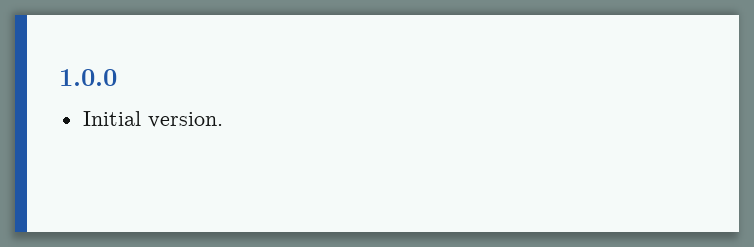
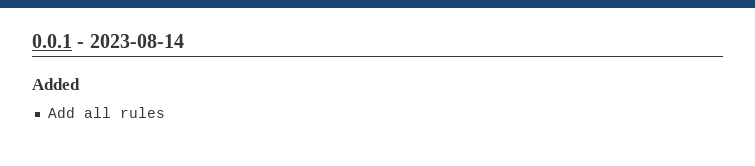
- 1.0.0
- Initial version.
+ 0.0.1 - 2023-08-14
+ Added
+ Add all rules

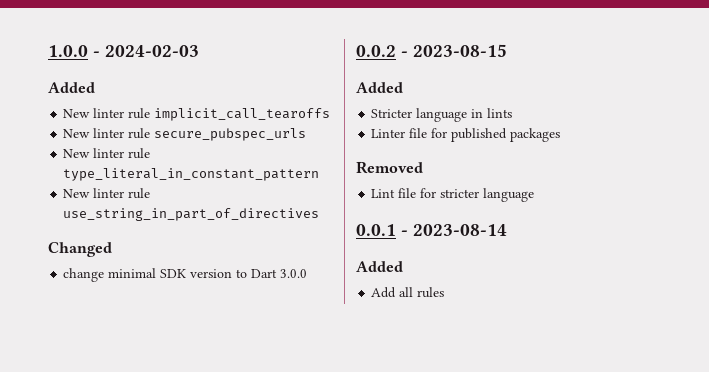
+ 1.0.0 - 2024-02-03
+ Added
+ New linter rule implicit_call_tearoffs
+ New linter rule secure_pubspec_urls
+ New linter rule type_literal_in_constant_pattern
+ New linter rule use_string_in_part_of_directives
+ Changed
+ change minimal SDK version to Dart 3.0.0
+ 0.0.2 - 2023-08-15
+ Added
+ Stricter language in lints
+ Linter file for published packages
+ Removed
+ Lint file for stricter language

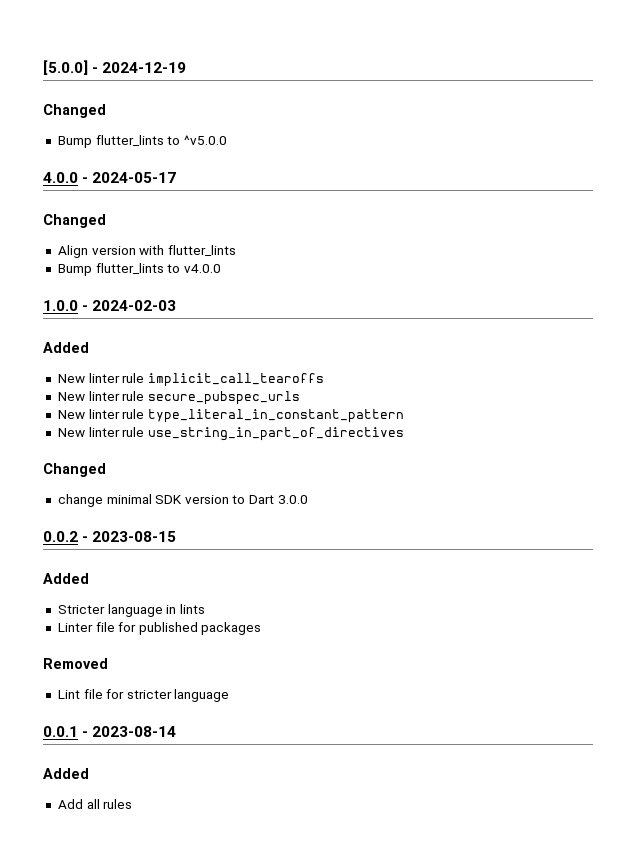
+ [5.0.0] - 2024-12-19
+ Changed
+ Bump flutter_lints to ^v5.0.0
+ 4.0.0 - 2024-05-17
+ Changed
+ Align version with flutter_lints
+ Bump flutter_lints to v4.0.0

